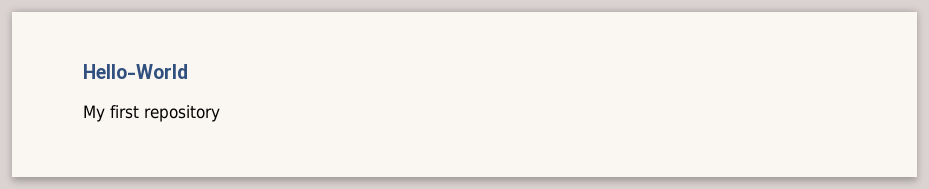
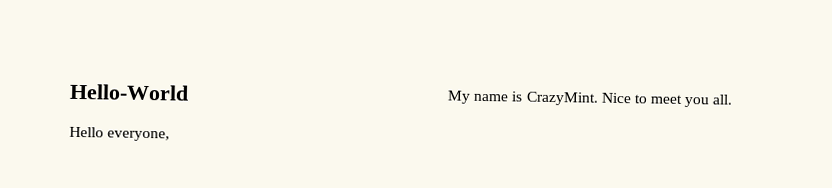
+ Hello everyone,
- My first repository
+ My name is CrazyMint. Nice to meet you all.

